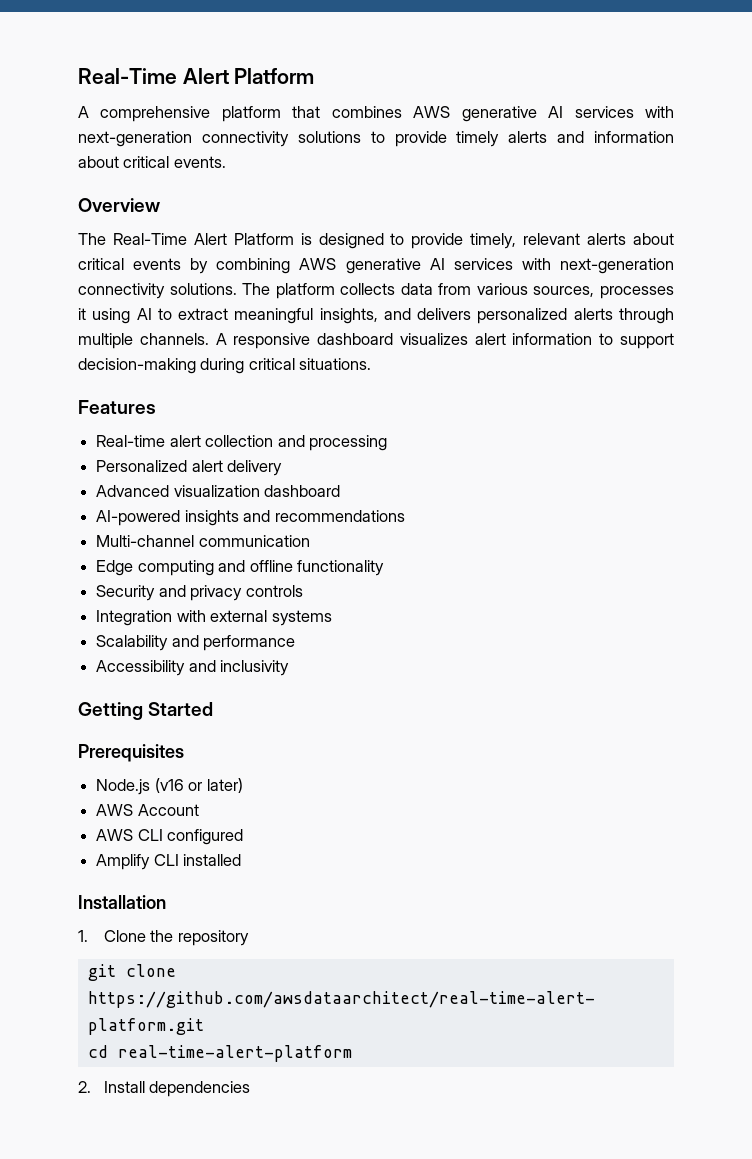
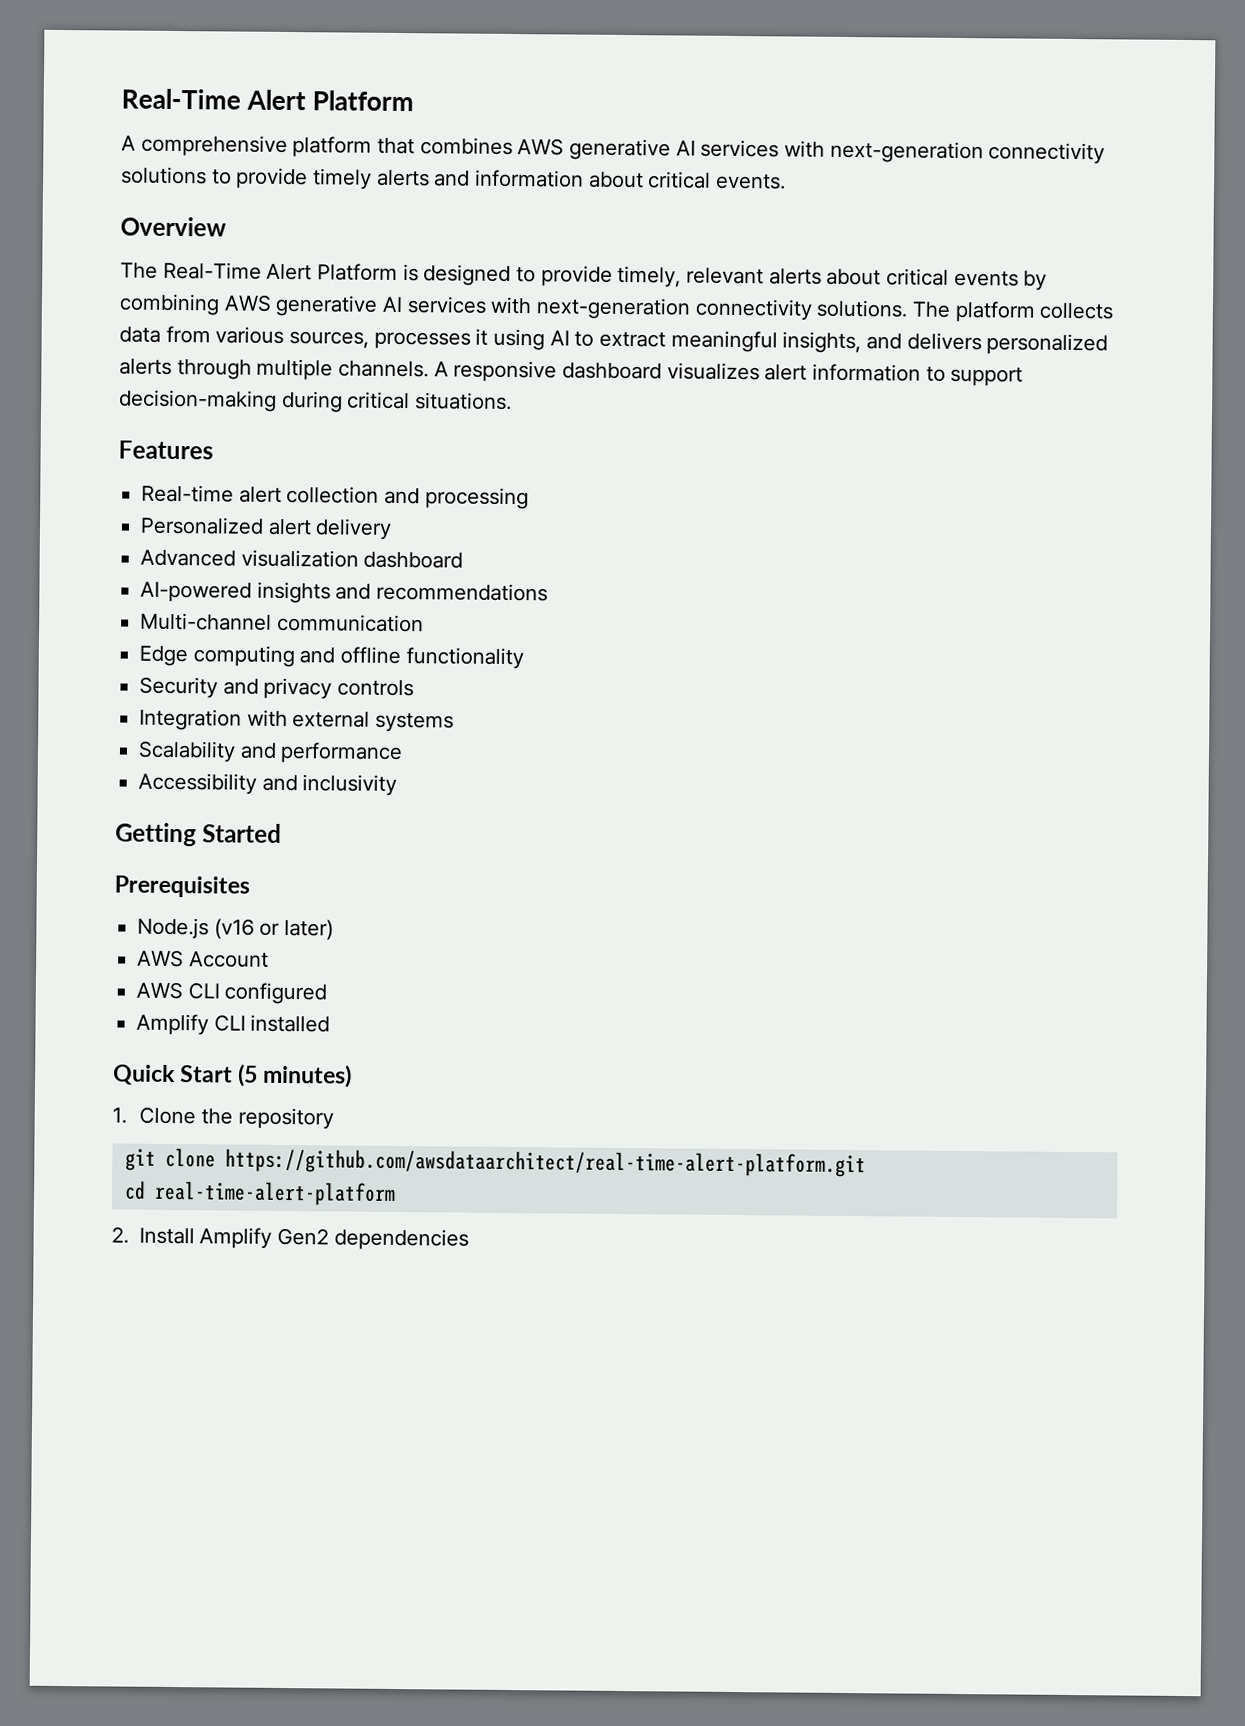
- Installation
+ Quick Start (5 minutes)
- 2. Install dependencies
+ 2. Install Amplify Gen2 dependencies

